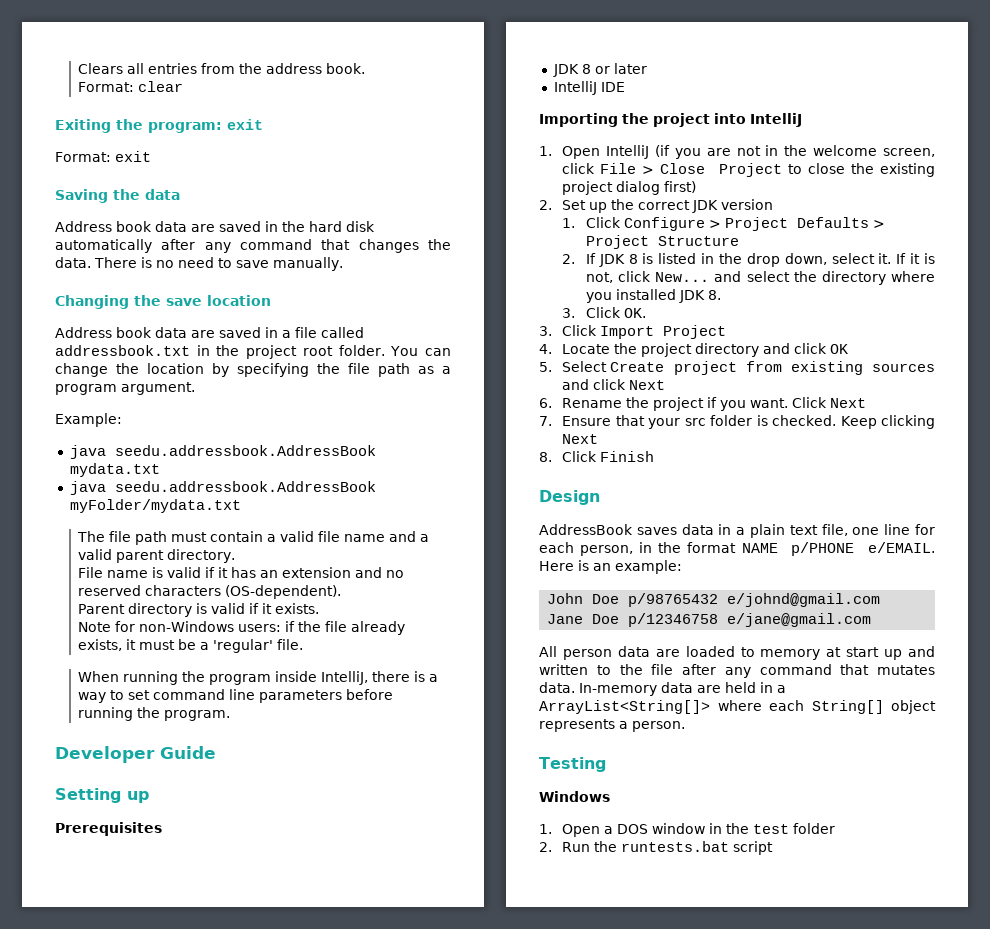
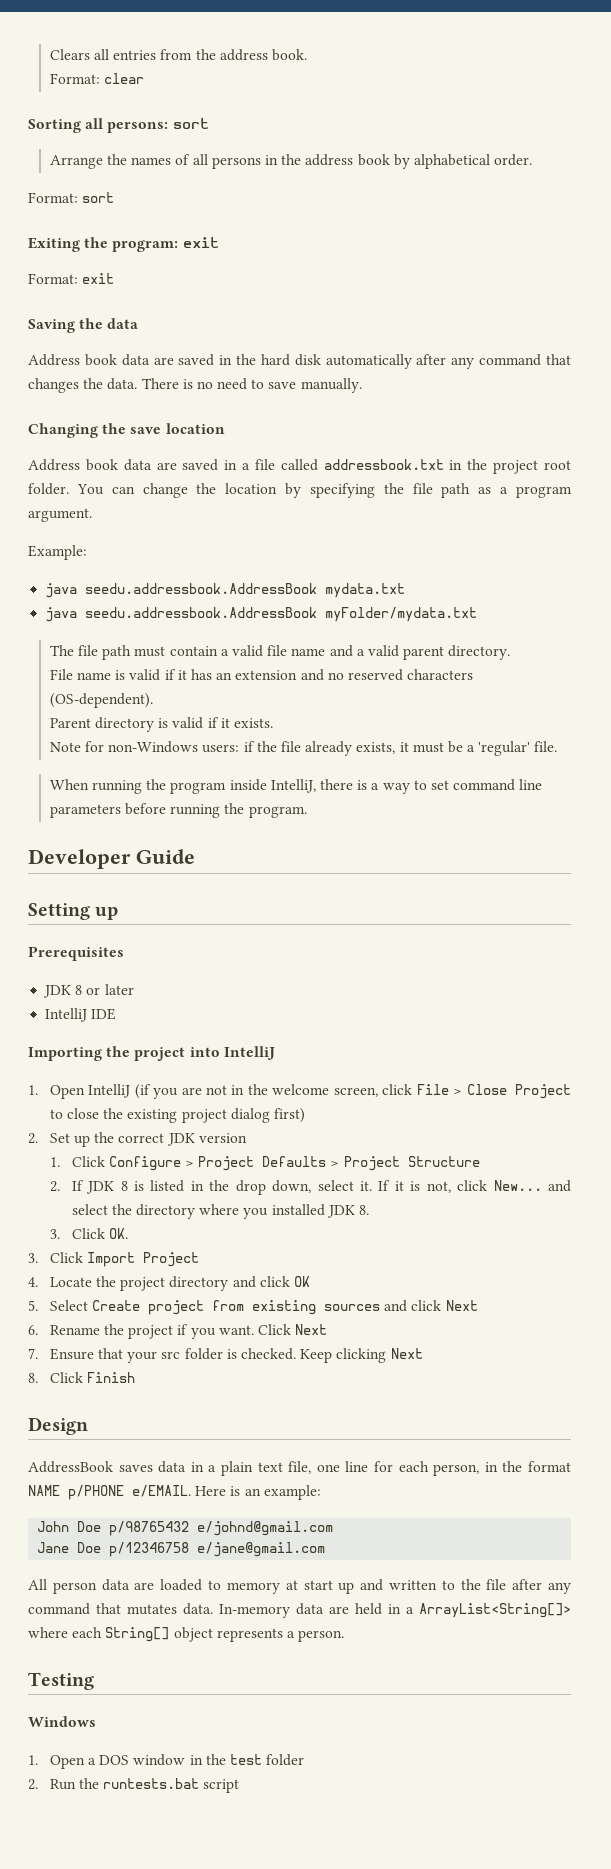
+ Sorting all persons: sort
+ Arrange the names of all persons in the address book by alphabetical order.
+ Format: sort

